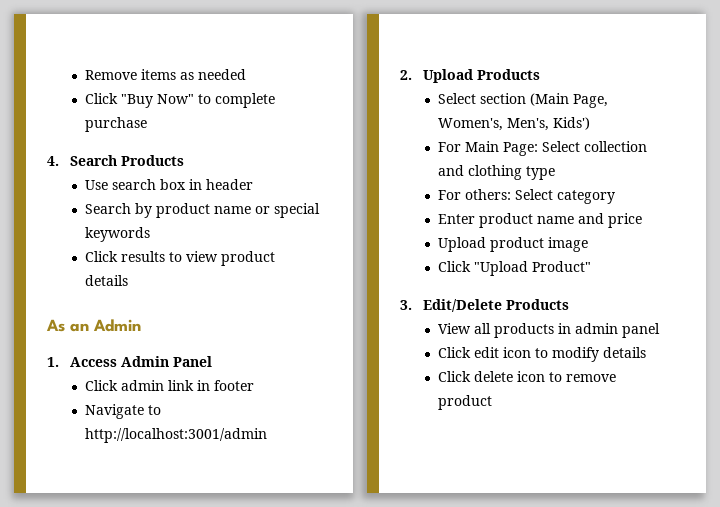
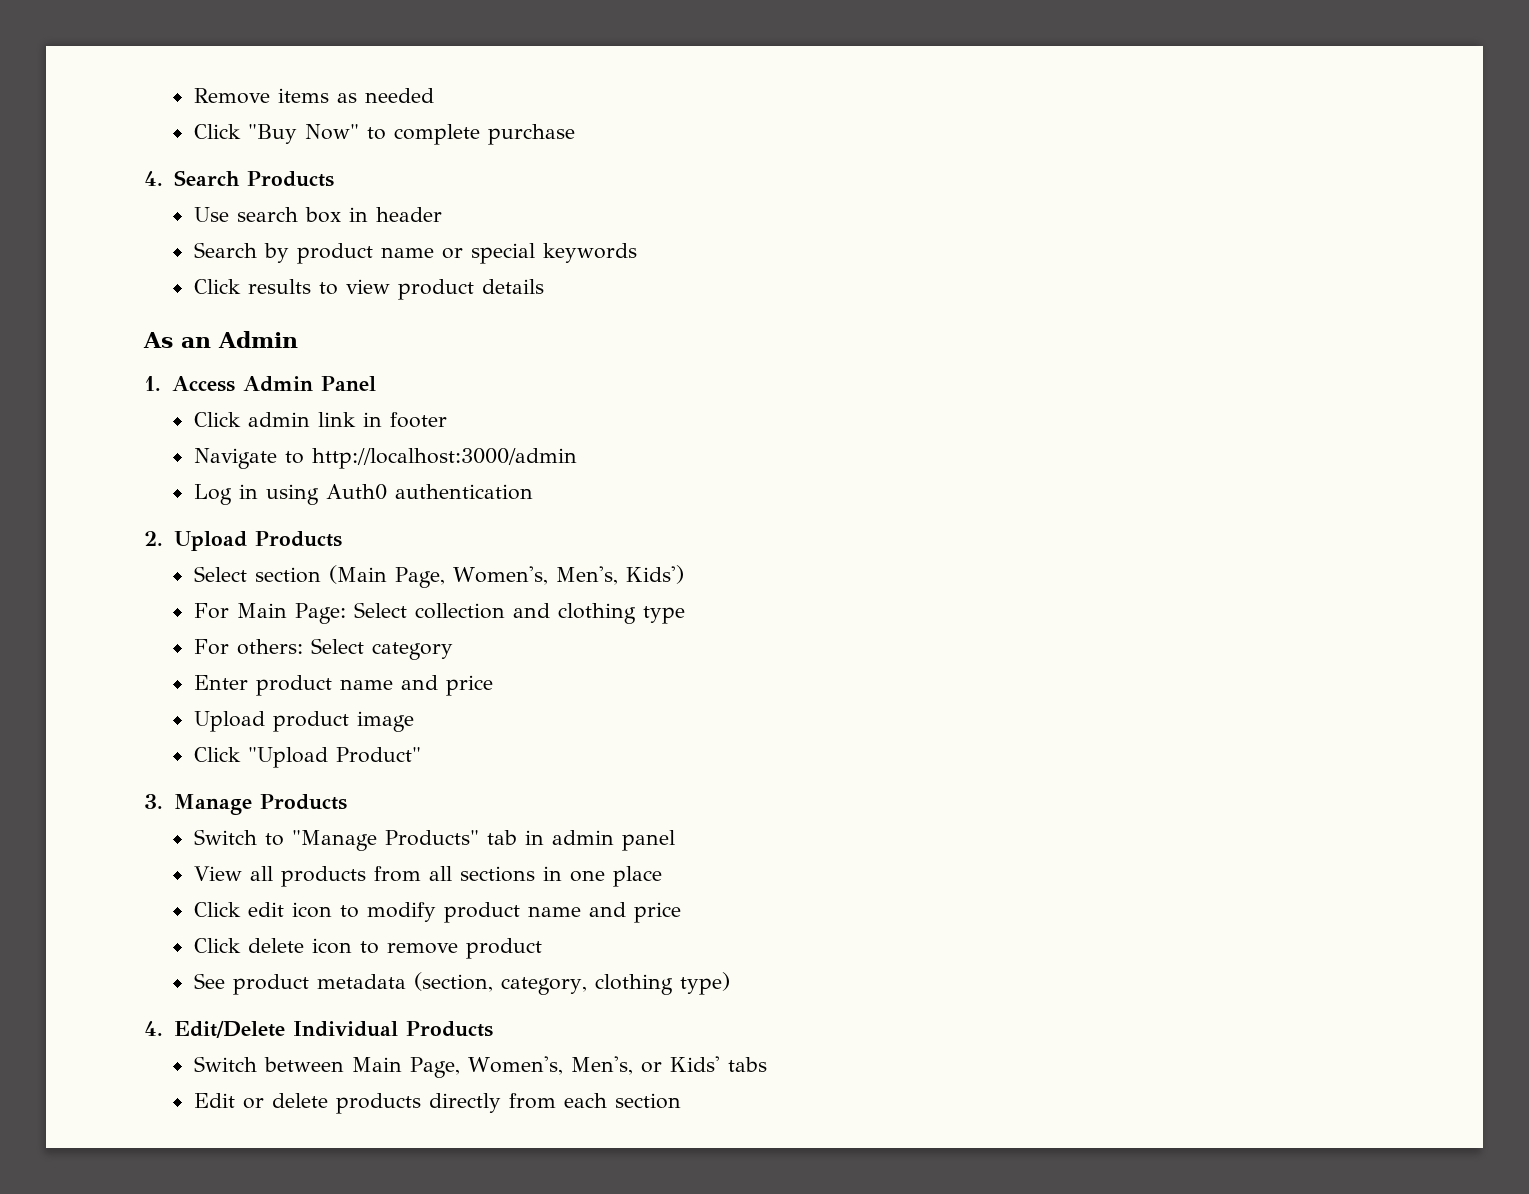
- Navigate to http://localhost:3001/admin
+ Navigate to http://localhost:3000/admin
+ Log in using Auth0 authentication
- 3. Edit/Delete Products
- View all products in admin panel
+ 3. Manage Products
+ Switch to "Manage Products" tab in admin panel
+ View all products from all sections in one place
- Click edit icon to modify details
+ Click edit icon to modify product name and price
+ See product metadata (section, category, clothing type)
+ 4. Edit/Delete Individual Products
+ Switch between Main Page, Women's, Men's, or Kids' tabs
+ Edit or delete products directly from each section

